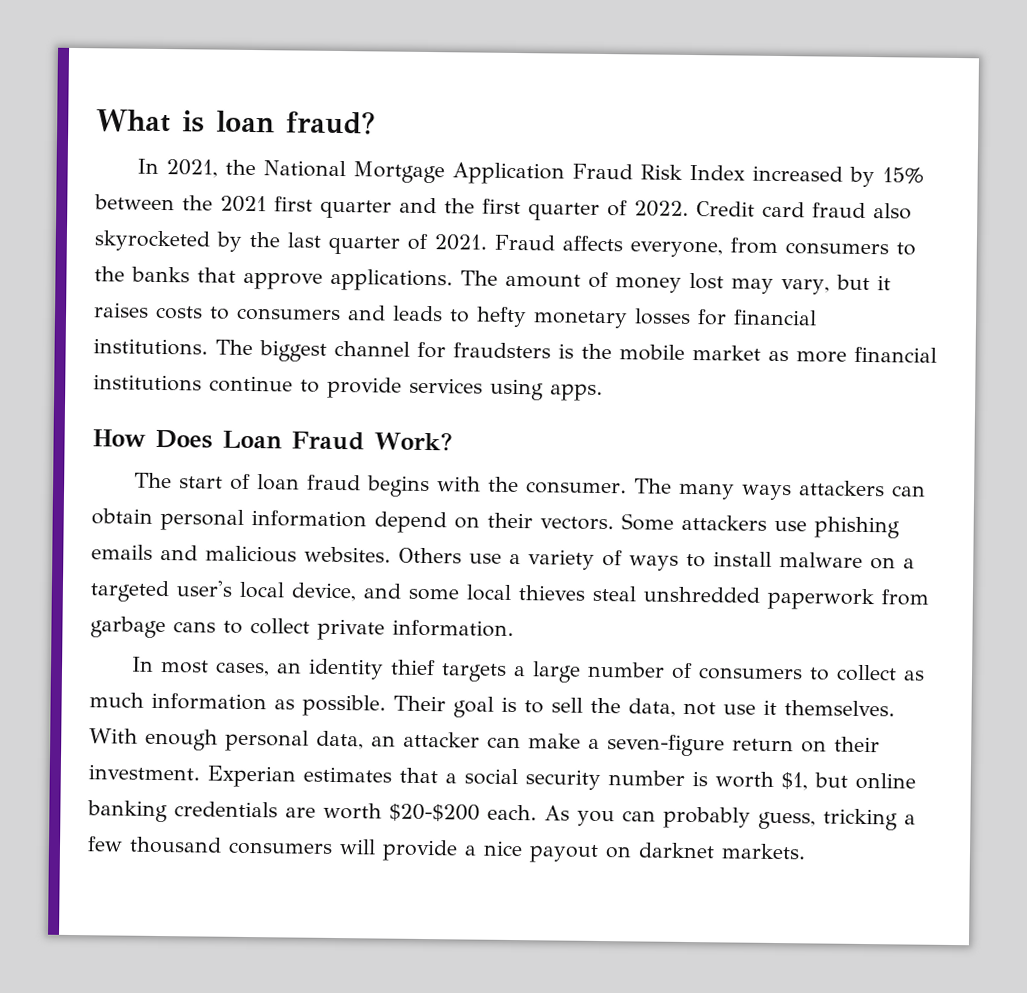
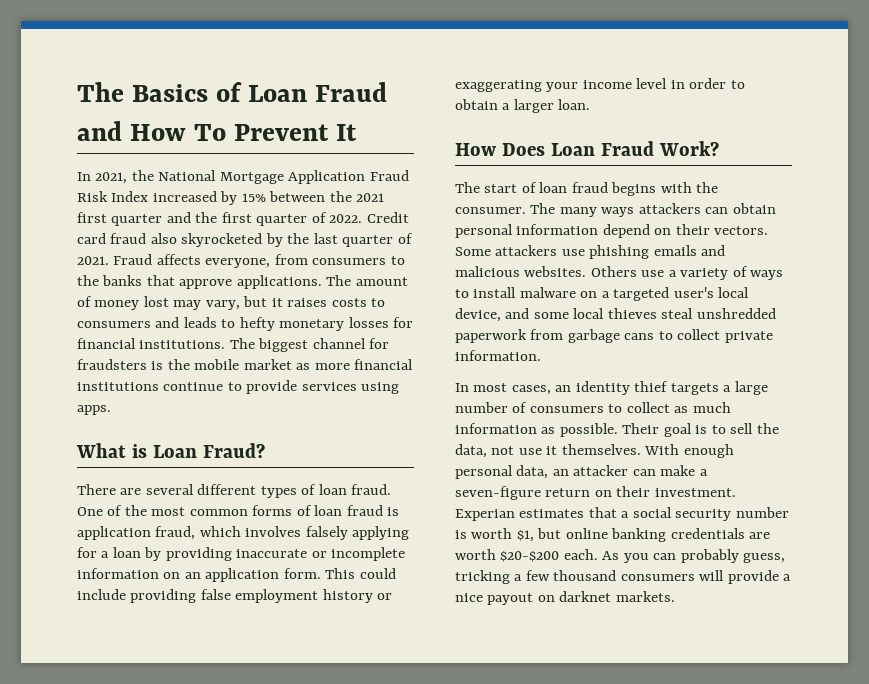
- What is loan fraud?
+ The Basics of Loan Fraud and How To Prevent It
+ What is Loan Fraud?
+ There are several different types of loan fraud. One of the most common forms of loan fraud is application fraud, which involves falsely applying for a loan by providing inaccurate or incomplete information on an application form. This could include providing false employment history or exaggerating your income level in order to obtain a larger loan.

